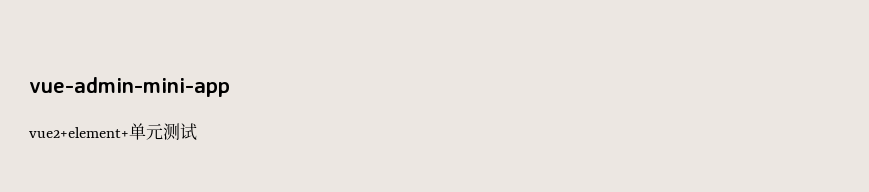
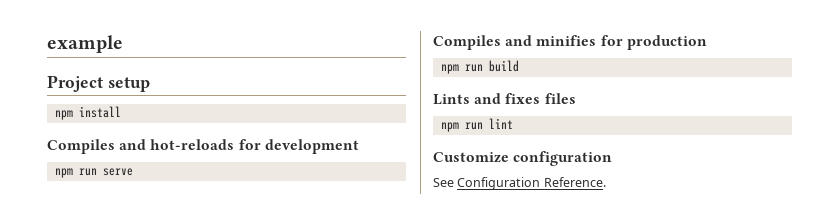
- vue-admin-mini-app
- vue2+element+单元测试
+ example
+ Project setup
+ npm install
+ Compiles and hot-reloads for development
+ npm run serve
+ Compiles and minifies for production
+ npm run build
+ Lints and fixes files
+ npm run lint
+ Customize configuration
+ See Configuration Reference.

